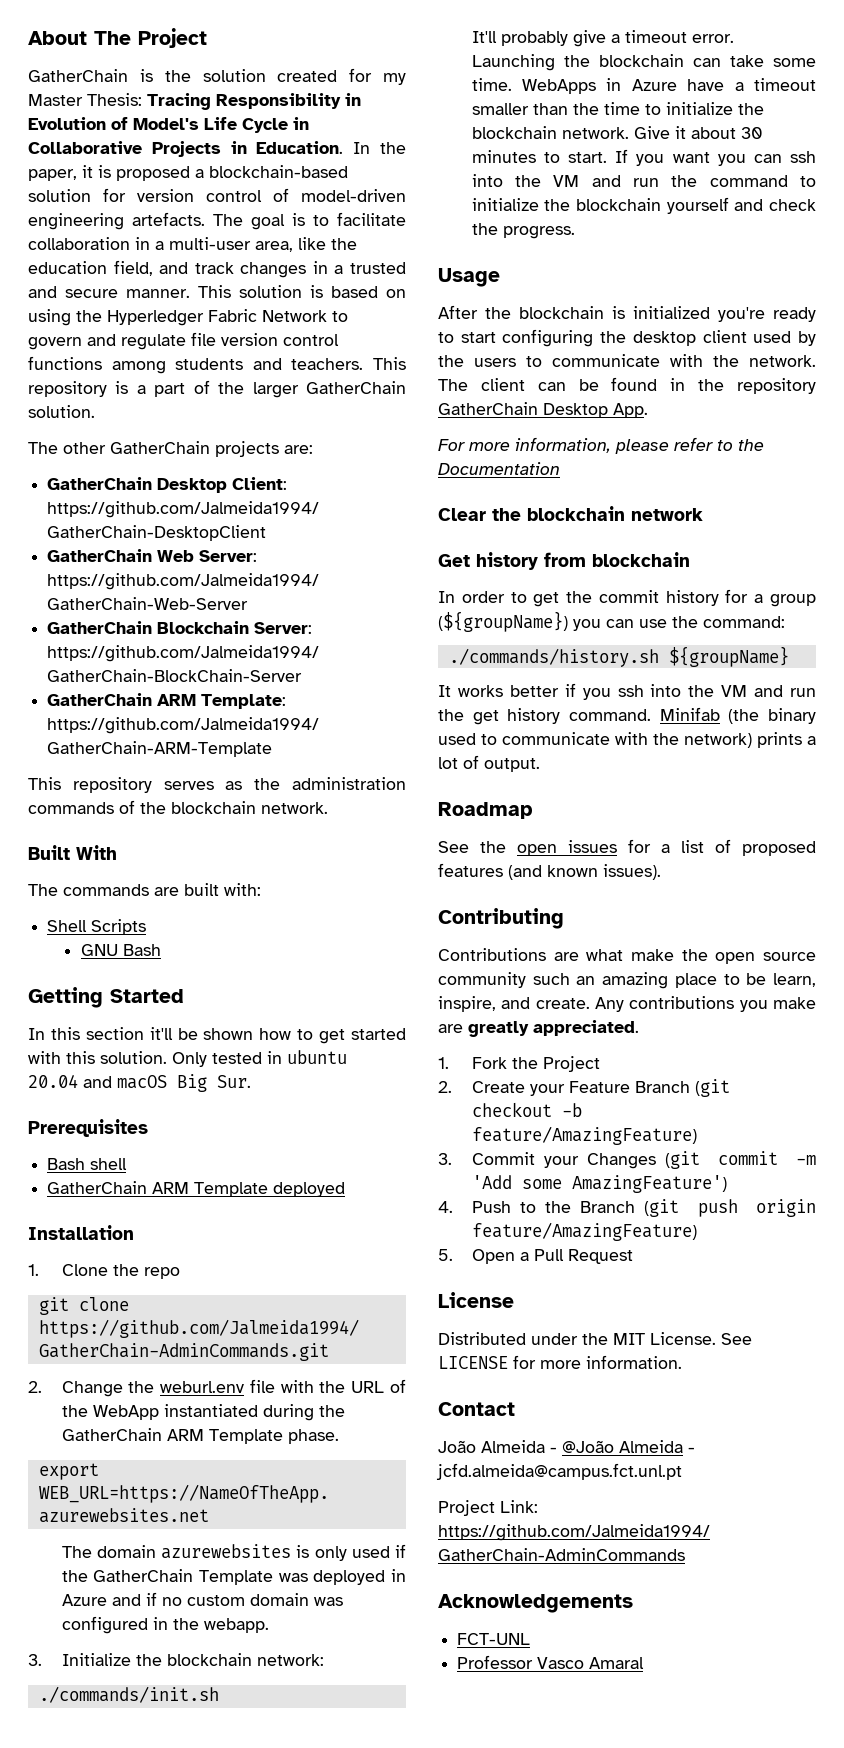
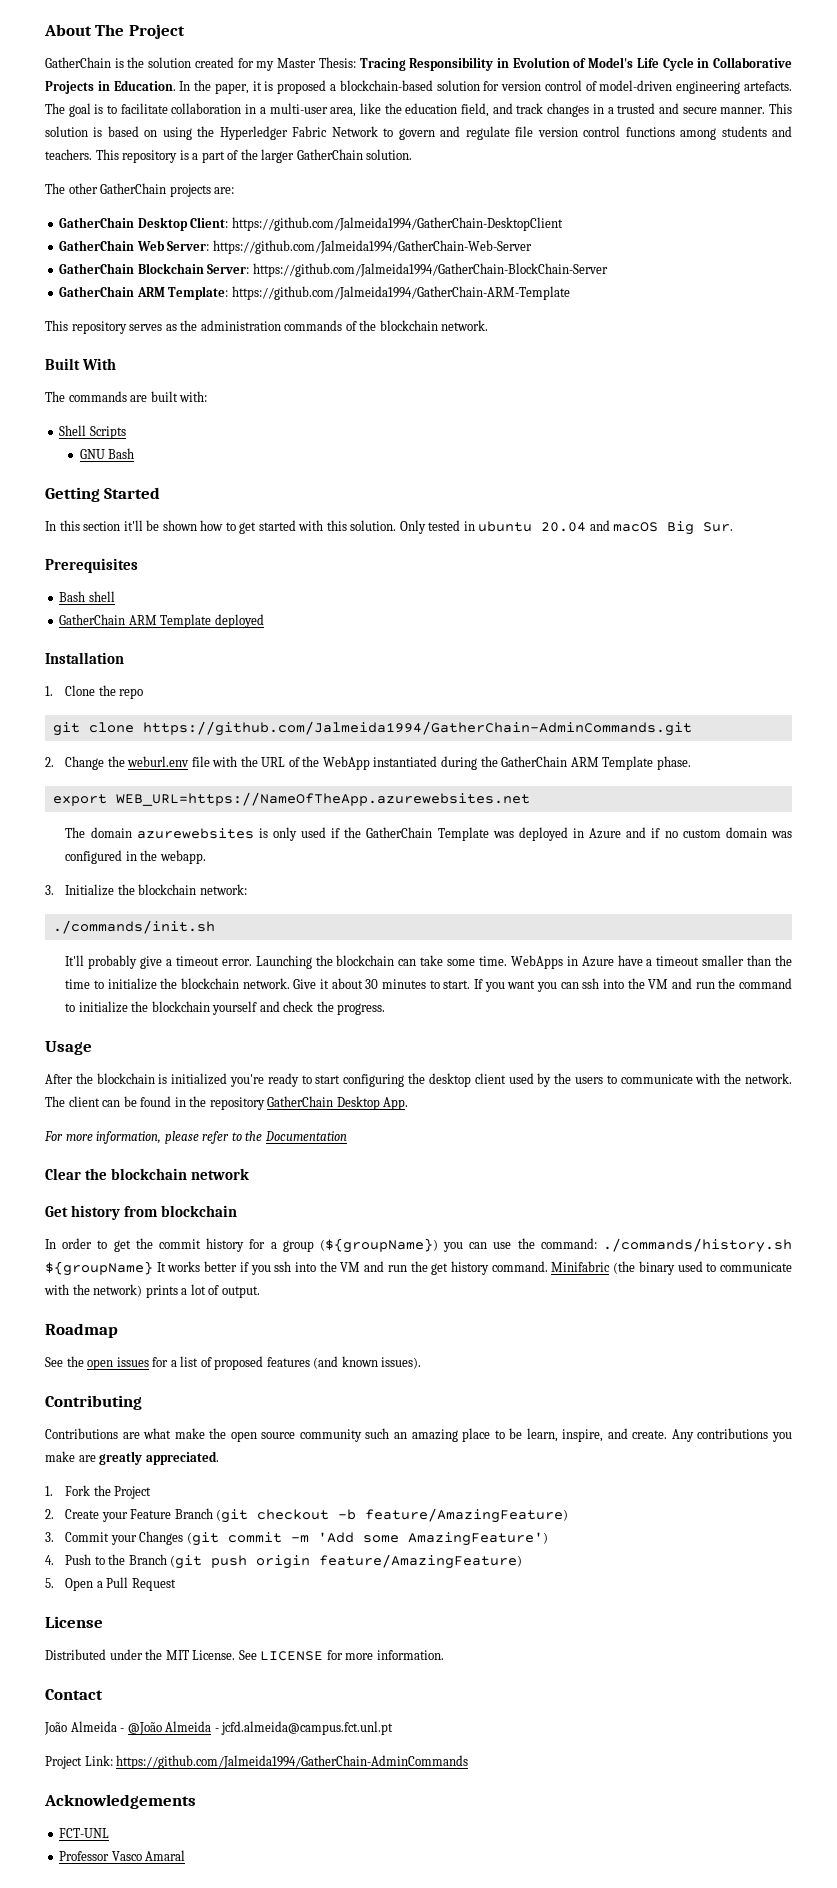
- In order to get the commit history for a group (${groupName}) you can use the command:
- ./commands/history.sh ${groupName}
- It works better if you ssh into the VM and run the get history command.
+ In order to get the commit history for a group (${groupName}) you can use the command: ./commands/history.sh ${groupName} It works better if you ssh into the VM and run the get history command.
- Minifab (the binary used to communicate with the network) prints a lot of output.
+ Minifabric (the binary used to communicate with the network) prints a lot of output.

